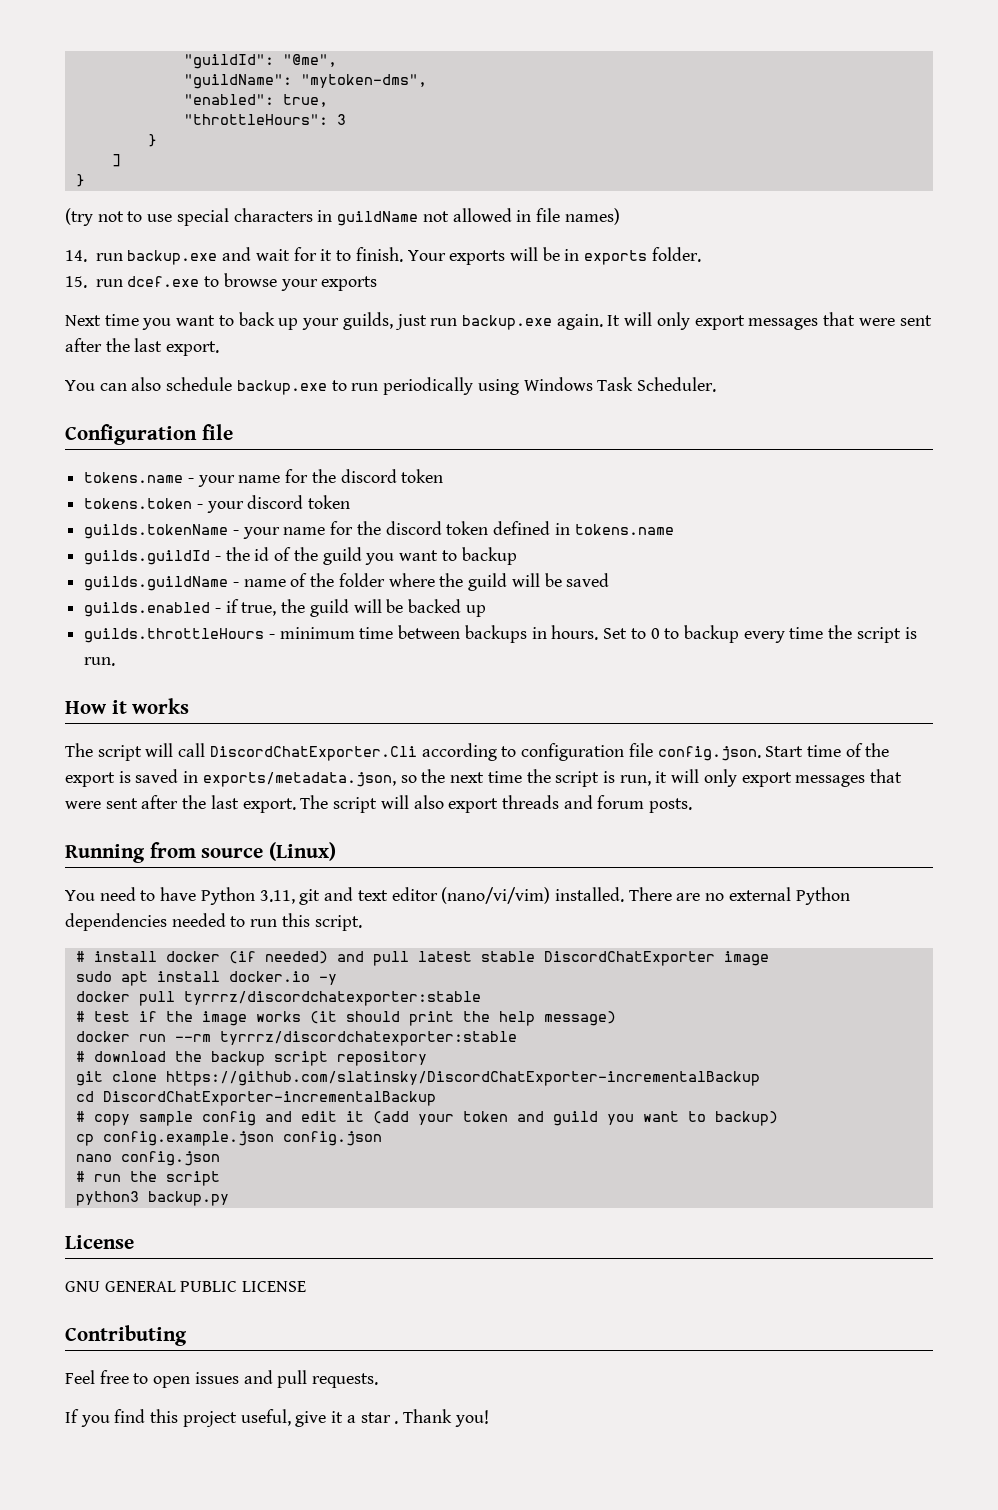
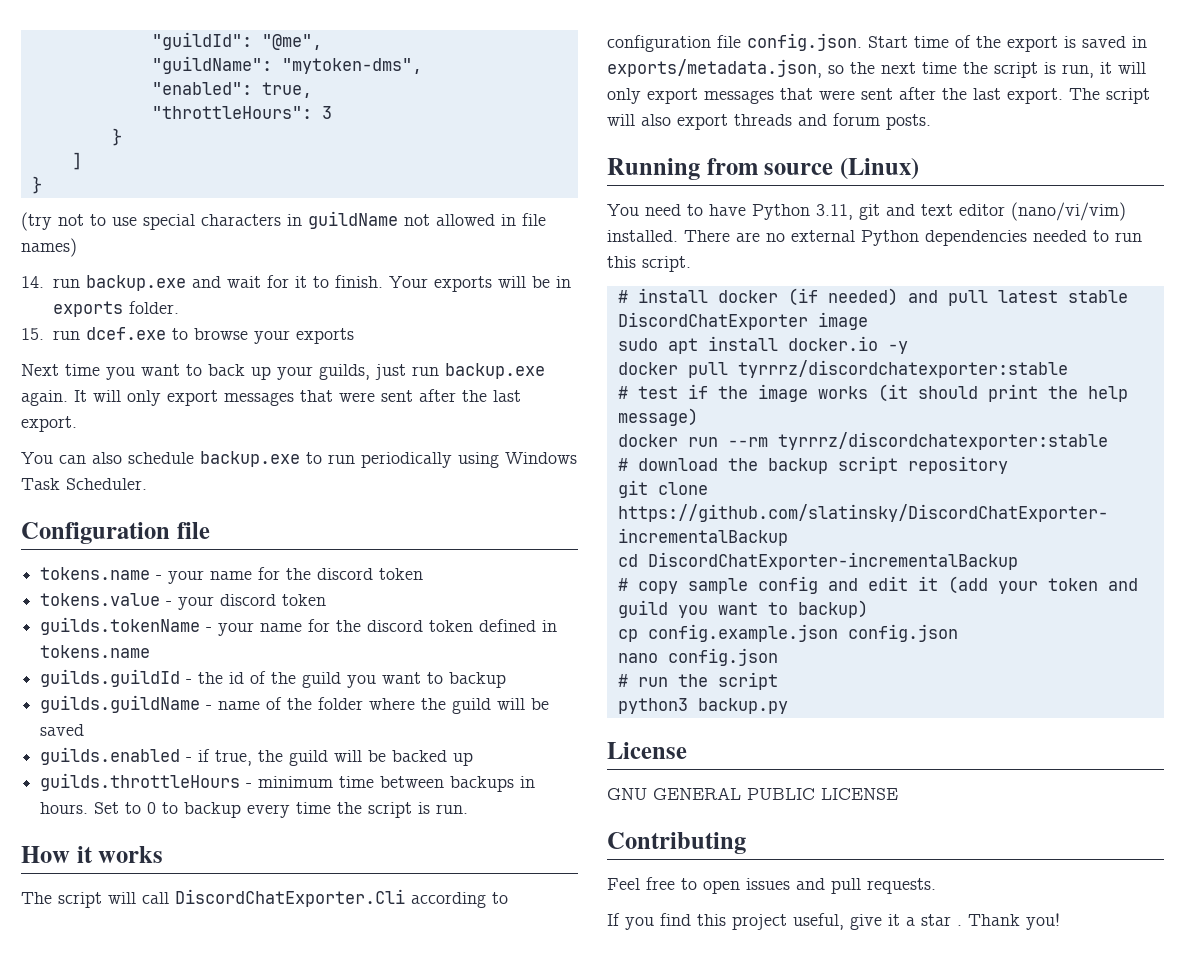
- tokens.token - your discord token
+ tokens.value - your discord token

